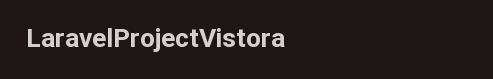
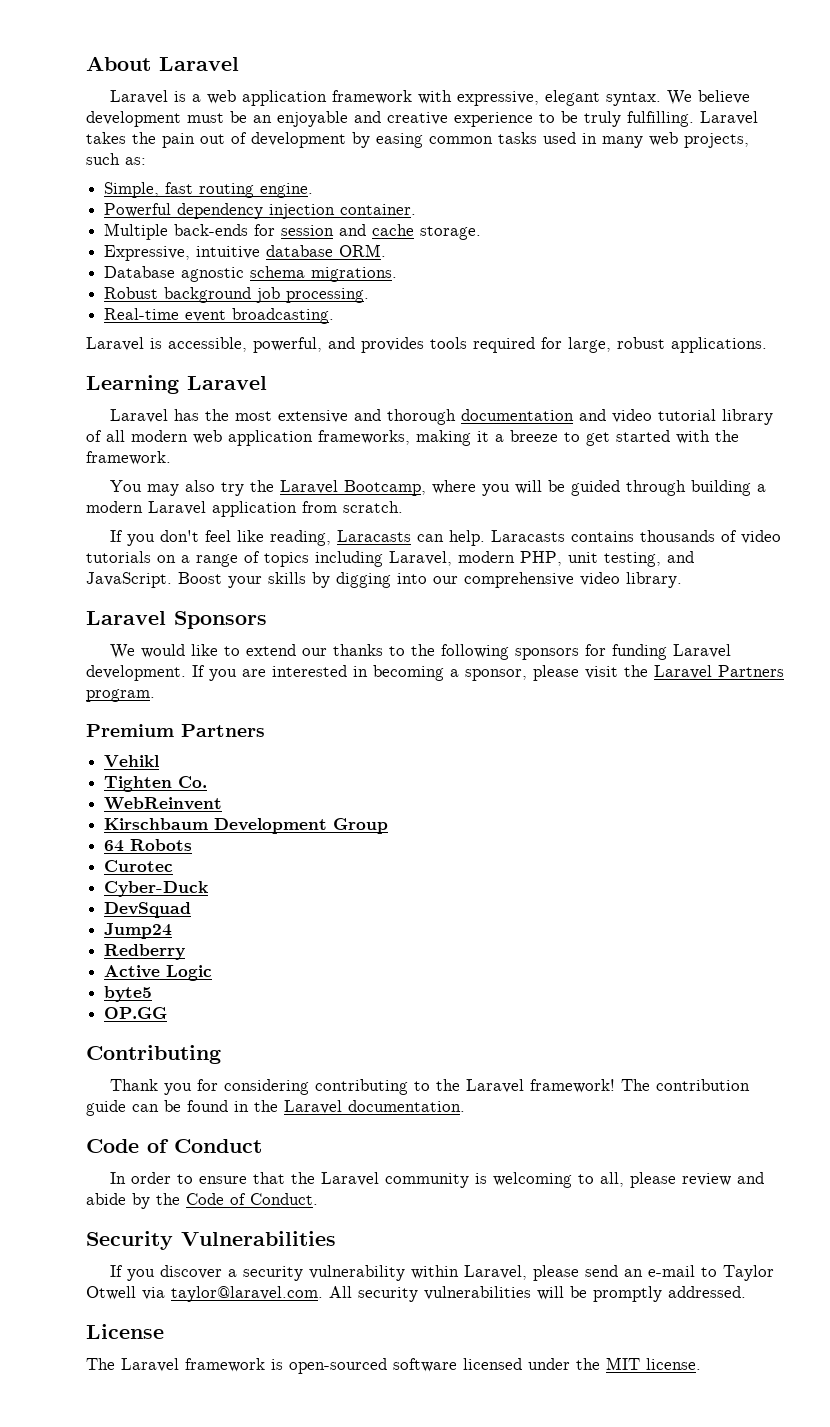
- LaravelProjectVistora
+ About Laravel
+ Laravel is a web application framework with expressive, elegant syntax. We believe development must be an enjoyable and creative experience to be truly fulfilling. Laravel takes the pain out of development by easing common tasks used in many web projects, such as:
+ Simple, fast routing engine.
+ Powerful dependency injection container.
+ Multiple back-ends for session and cache storage.
+ Expressive, intuitive database ORM.
+ Database agnostic schema migrations.
+ Robust background job processing.
+ Real-time event broadcasting.
+ Laravel is accessible, powerful, and provides tools required for large, robust applications.
+ Learning Laravel
+ Laravel has the most extensive and thorough documentation and video tutorial library of all modern web application frameworks, making it a breeze to get started with the framework.
+ You may also try the Laravel Bootcamp, where you will be guided through building a modern Laravel application from scratch.
+ If you don't feel like reading, Laracasts can help. Laracasts contains thousands of video tutorials on a range of topics including Laravel, modern PHP, unit testing, and JavaScript. Boost your skills by digging into our comprehensive video library.
+ Laravel Sponsors
+ We would like to extend our thanks to the following sponsors for funding Laravel development. If you are interested in becoming a sponsor, please visit the Laravel Partners program.
+ Premium Partners
+ Vehikl
+ Tighten Co.
+ WebReinvent
+ Kirschbaum Development Group
+ 64 Robots
+ Curotec
+ Cyber-Duck
+ DevSquad
+ Jump24
+ Redberry
+ Active Logic
+ byte5
+ OP.GG
+ Contributing
+ Thank you for considering contributing to the Laravel framework! The contribution guide can be found in the Laravel documentation.
+ Code of Conduct
+ In order to ensure that the Laravel community is welcoming to all, please review and abide by the Code of Conduct.
+ Security Vulnerabilities
+ If you discover a security vulnerability within Laravel, please send an e-mail to Taylor Otwell via taylor@laravel.com. All security vulnerabilities will be promptly addressed.
+ License
+ The Laravel framework is open-sourced software licensed under the MIT license.

